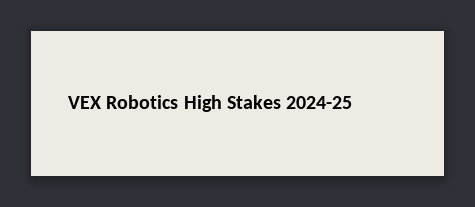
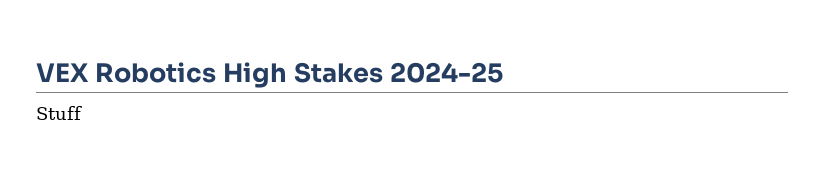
+ Stuff

